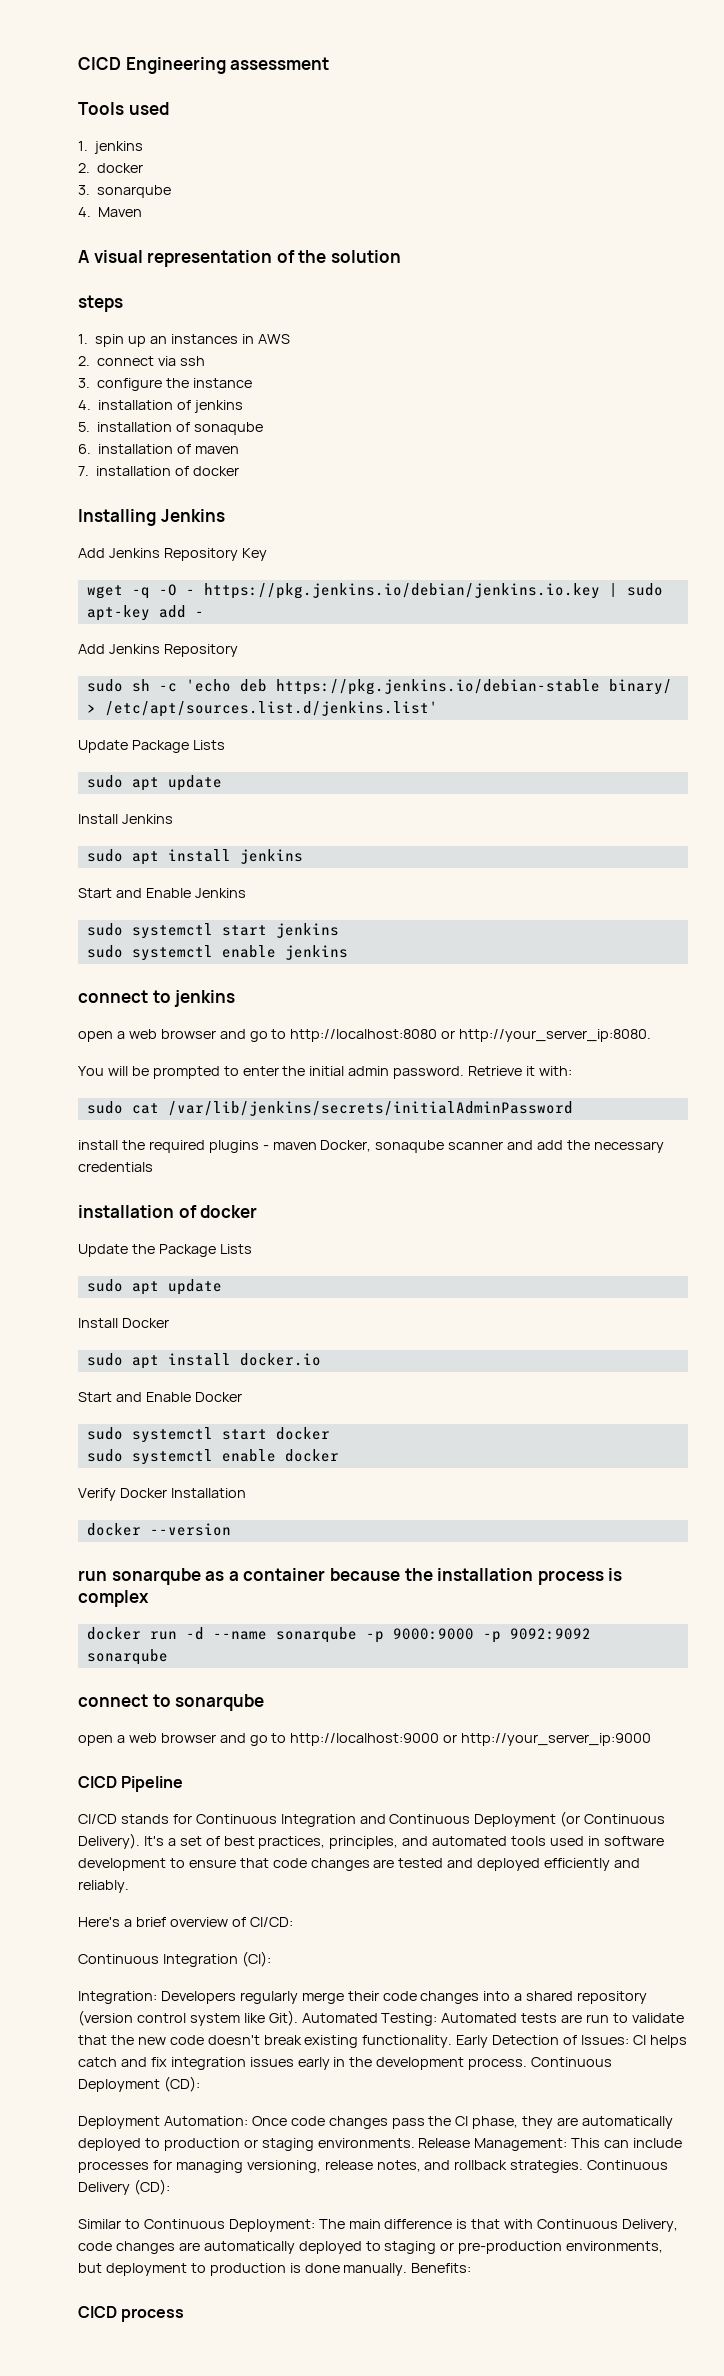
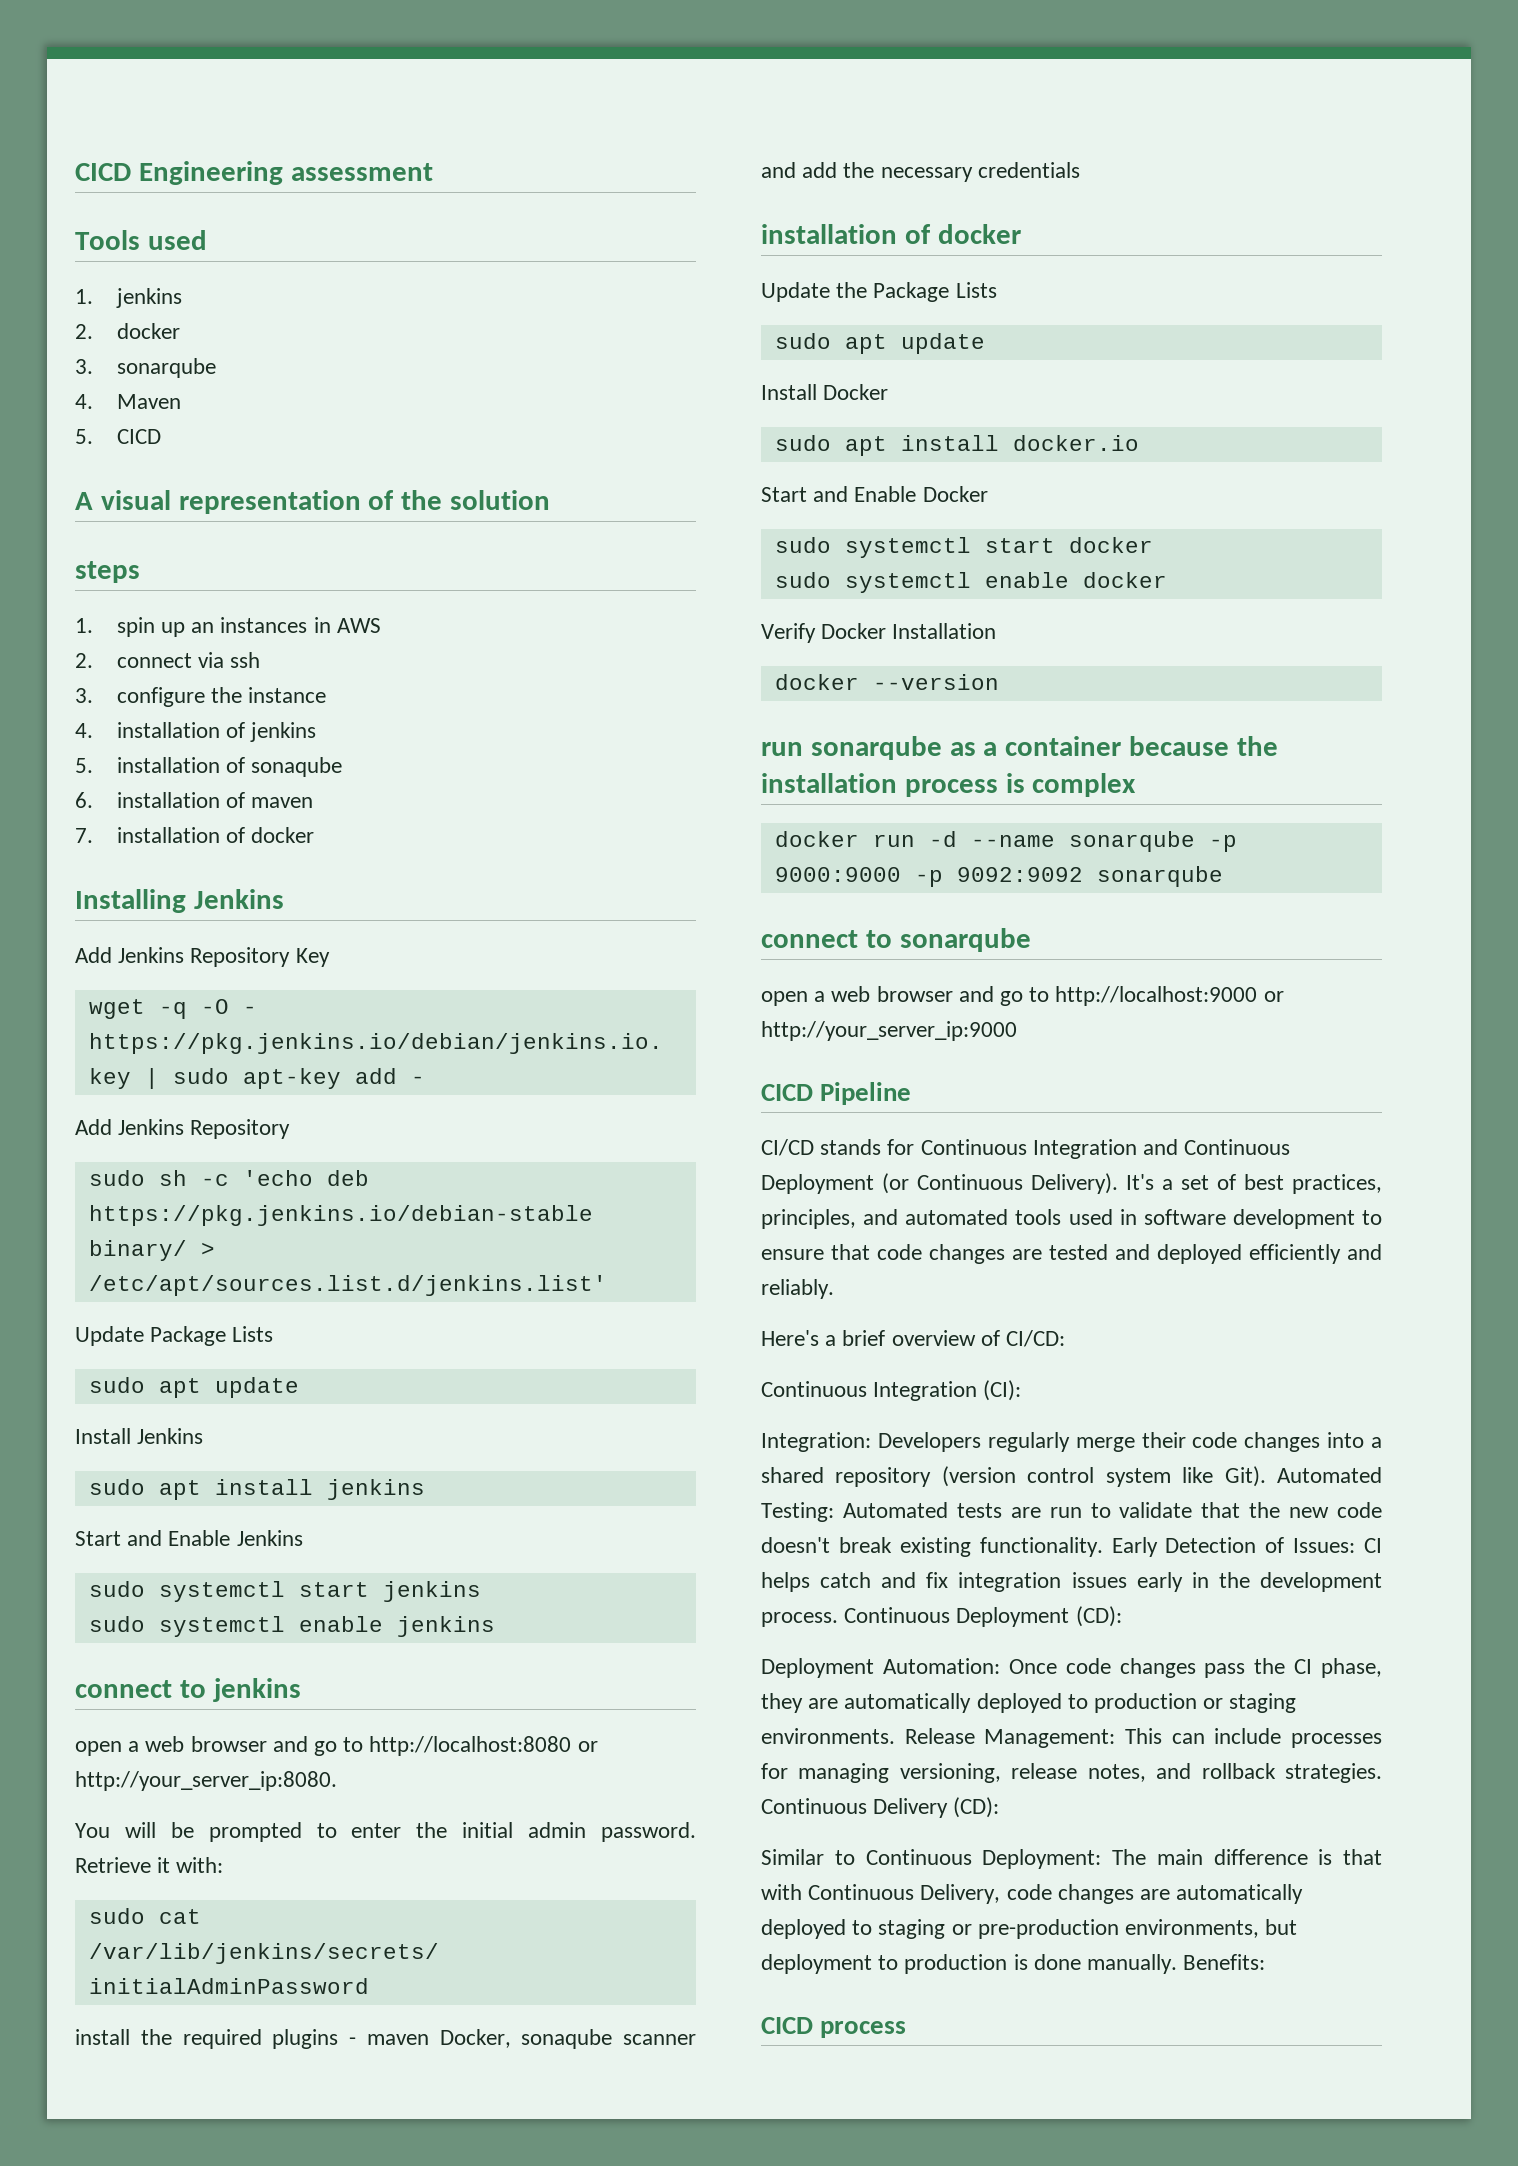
+ 5. CICD

